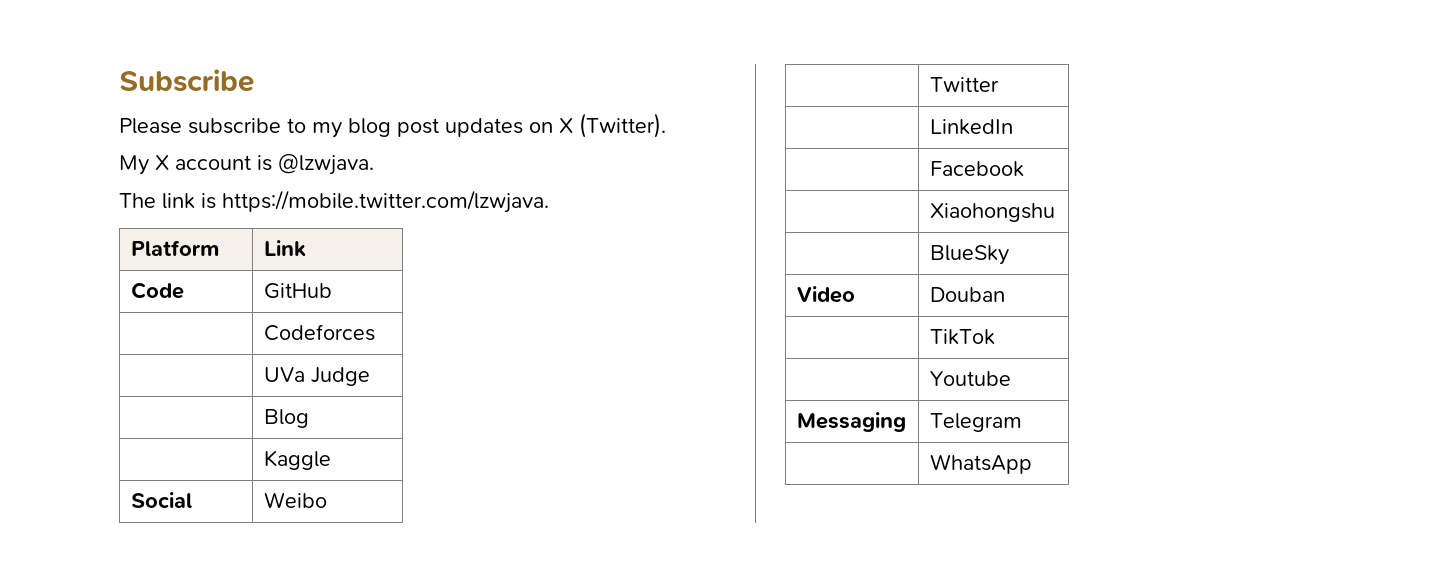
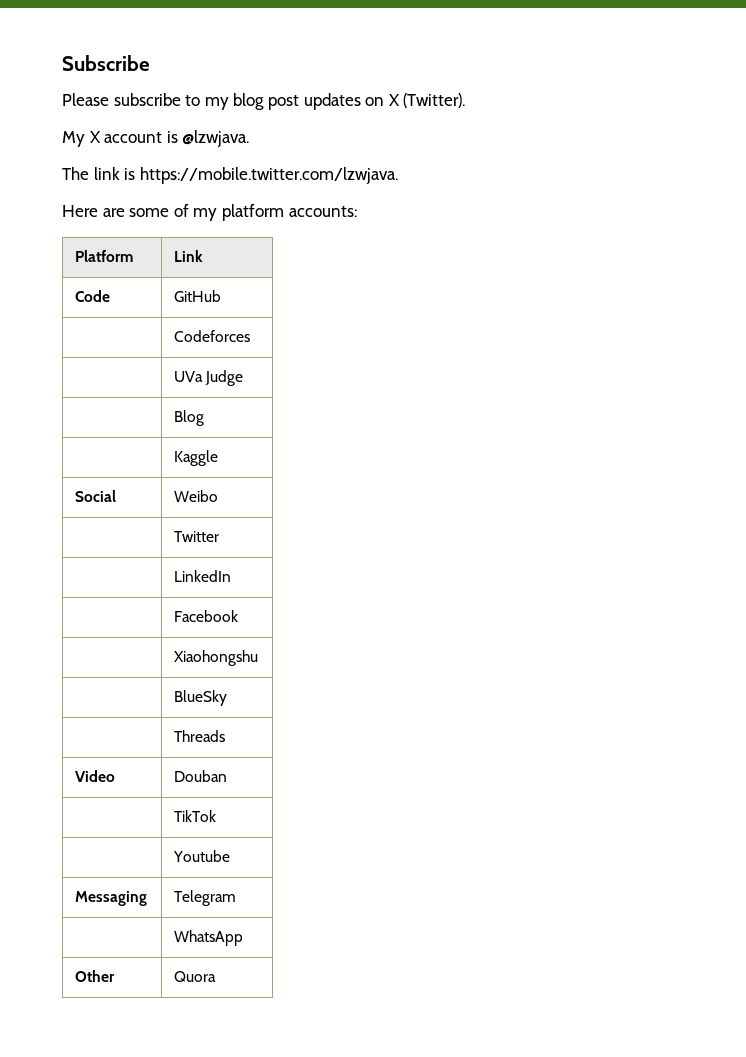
+ Here are some of my platform accounts:
+ | Threads
+ Other | Quora

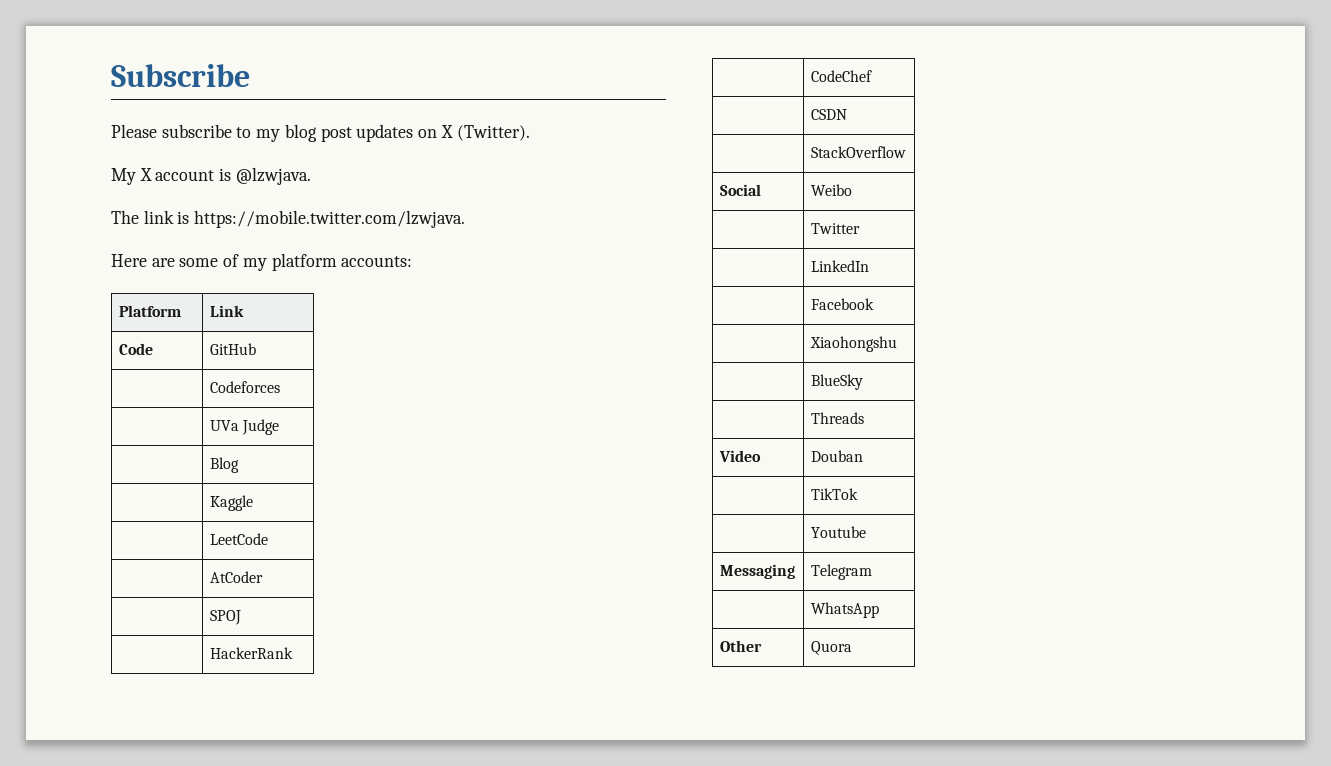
+ | LeetCode
+ | AtCoder
+ | SPOJ
+ | HackerRank
+ | CodeChef
+ | CSDN
+ | StackOverflow

